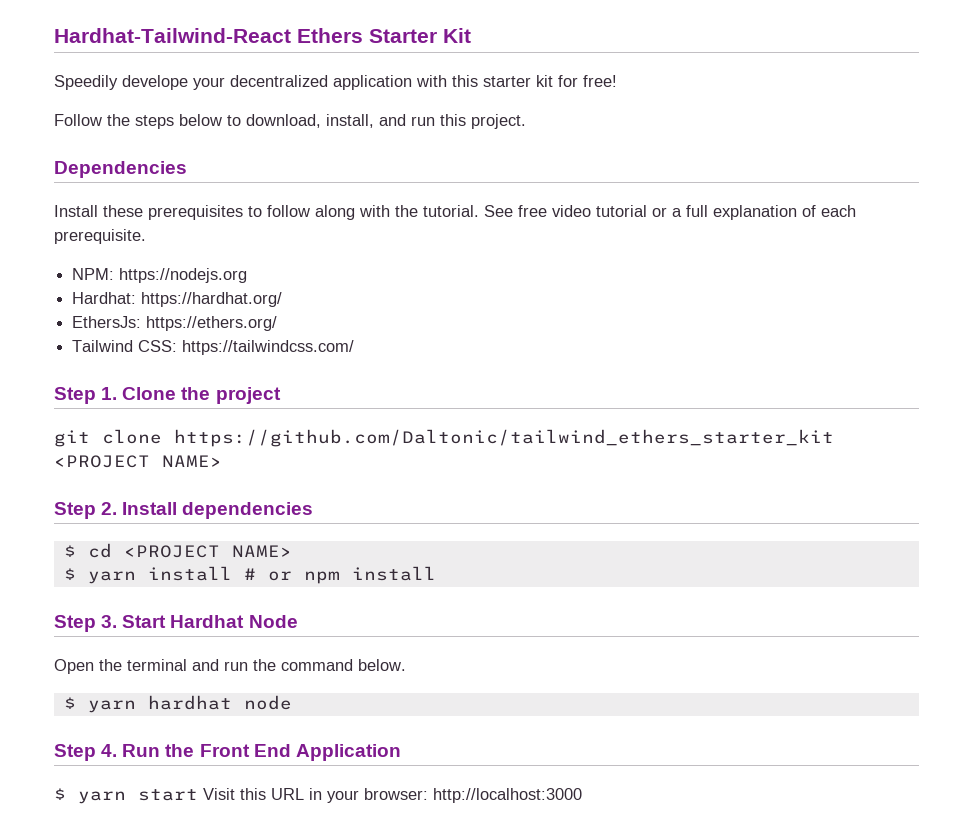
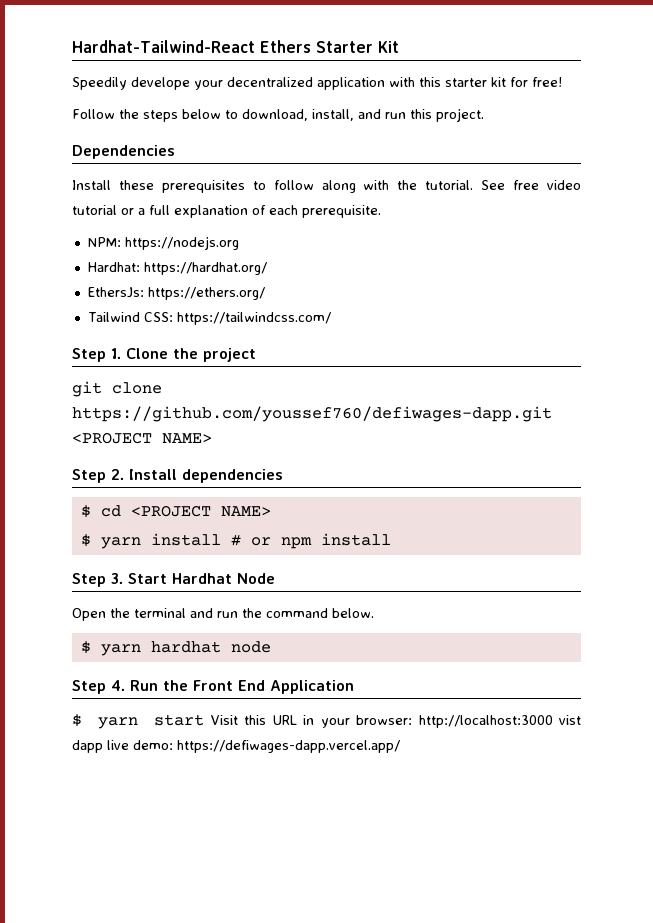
- git clone https://github.com/Daltonic/tailwind_ethers_starter_kit <PROJECT NAME>
+ git clone https://github.com/youssef760/defiwages-dapp.git <PROJECT NAME>
- $ yarn start Visit this URL in your browser: http://localhost:3000
+ $ yarn start Visit this URL in your browser: http://localhost:3000 vist dapp live demo: https://defiwages-dapp.vercel.app/

